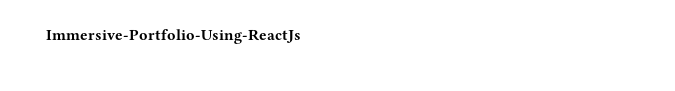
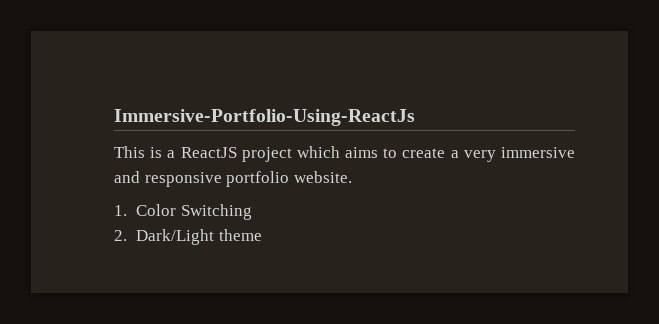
+ This is a ReactJS project which aims to create a very immersive and responsive portfolio website.
+ 1. Color Switching
+ 2. Dark/Light theme

